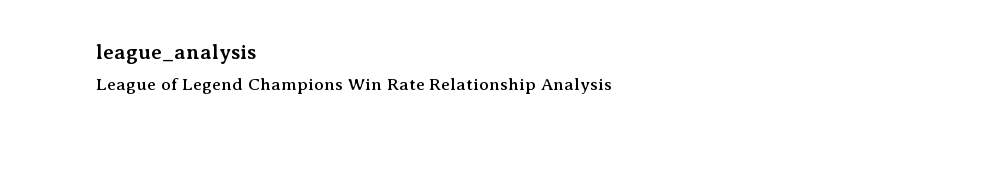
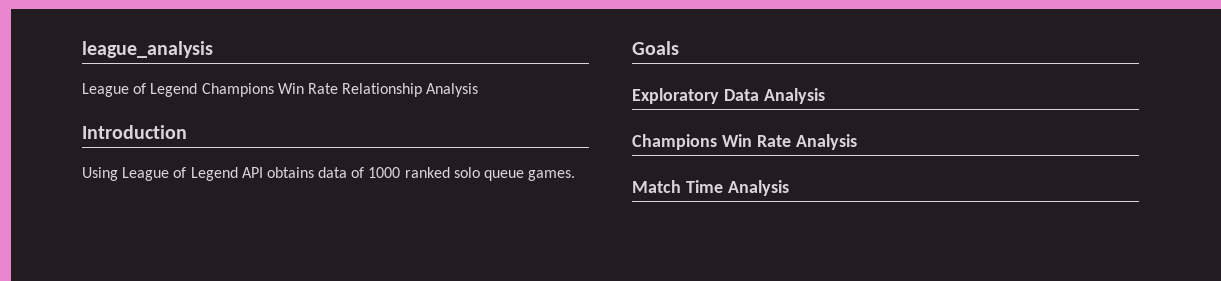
+ Introduction
+ Using League of Legend API obtains data of 1000 ranked solo queue games.
+ Goals
+ Exploratory Data Analysis
+ Champions Win Rate Analysis
+ Match Time Analysis

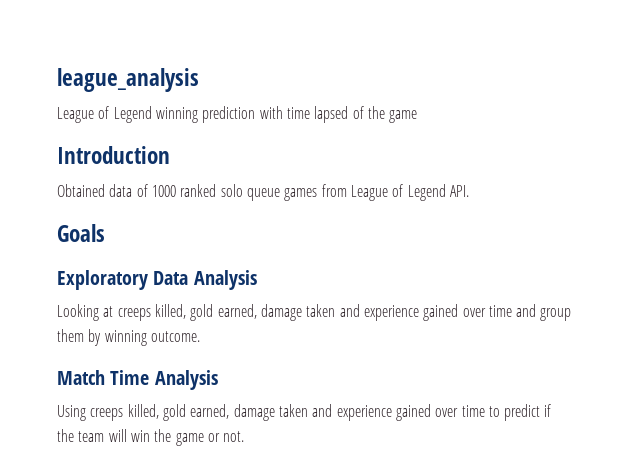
- League of Legend Champions Win Rate Relationship Analysis
+ League of Legend winning prediction with time lapsed of the game
  Introduction
- Using League of Legend API obtains data of 1000 ranked solo queue games.
+ Obtained data of 1000 ranked solo queue games from League of Legend API.
  Goals
  Exploratory Data Analysis
- Champions Win Rate Analysis
+ Looking at creeps killed, gold earned, damage taken and experience gained over time and group them by winning outcome.
  Match Time Analysis
+ Using creeps killed, gold earned, damage taken and experience gained over time to predict if the team will win the game or not.

